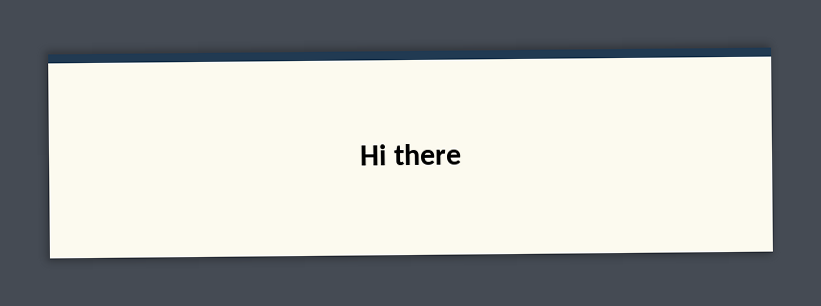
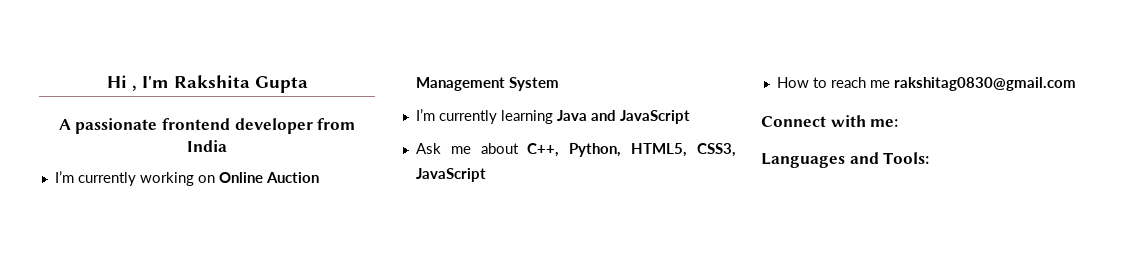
- Hi there
+ Hi , I'm Rakshita Gupta
+ A passionate frontend developer from India
+ I’m currently working on Online Auction Management System
+ I’m currently learning Java and JavaScript
+ Ask me about C++, Python, HTML5, CSS3, JavaScript
+ How to reach me rakshitag0830@gmail.com
+ Connect with me:
+ Languages and Tools:

